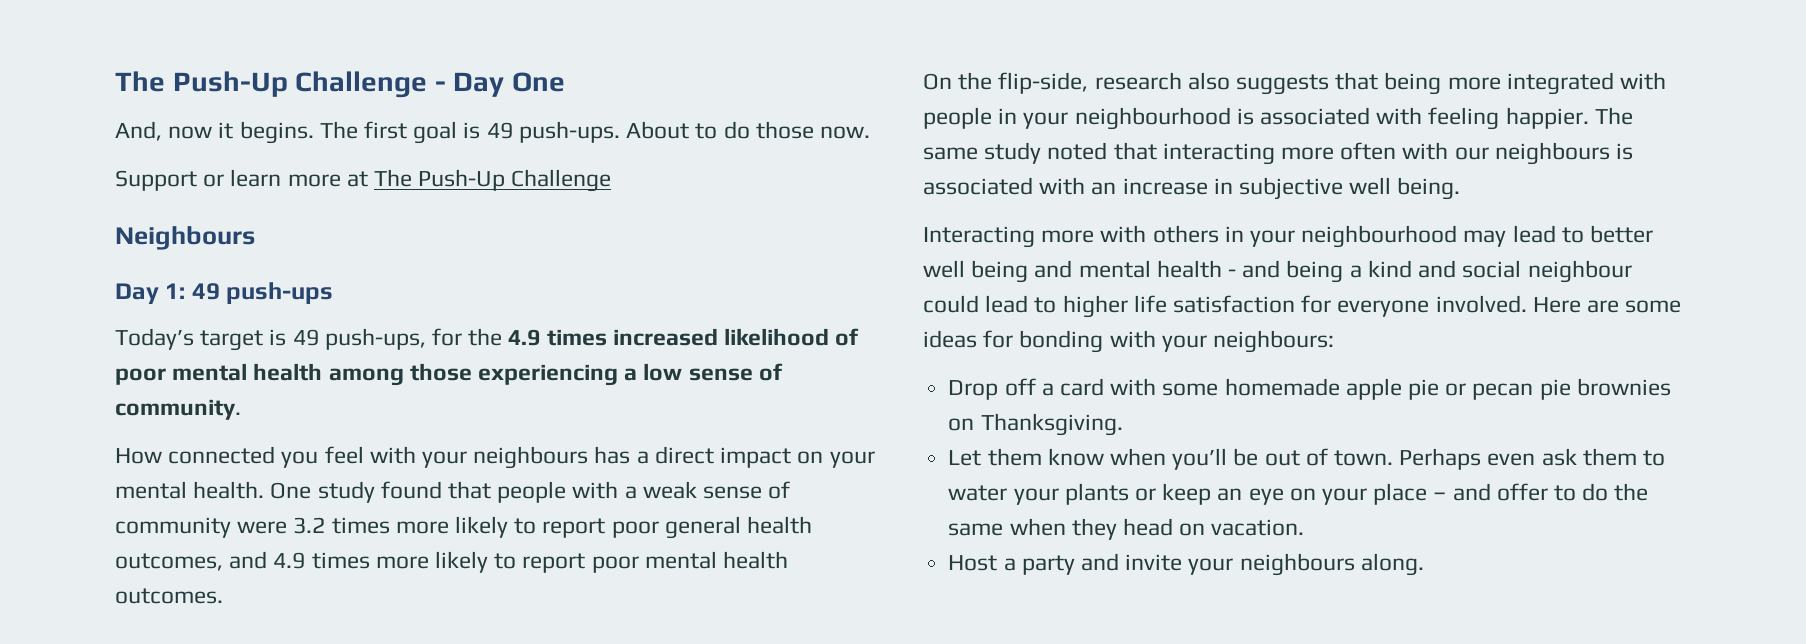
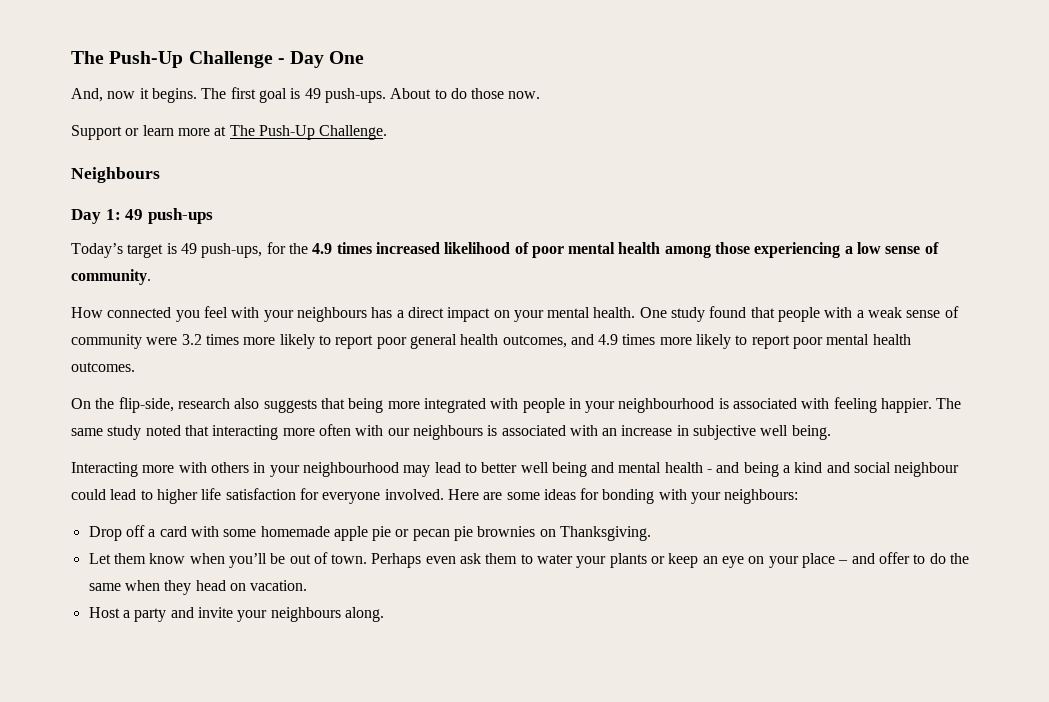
- Support or learn more at The Push-Up Challenge
+ Support or learn more at The Push-Up Challenge.

